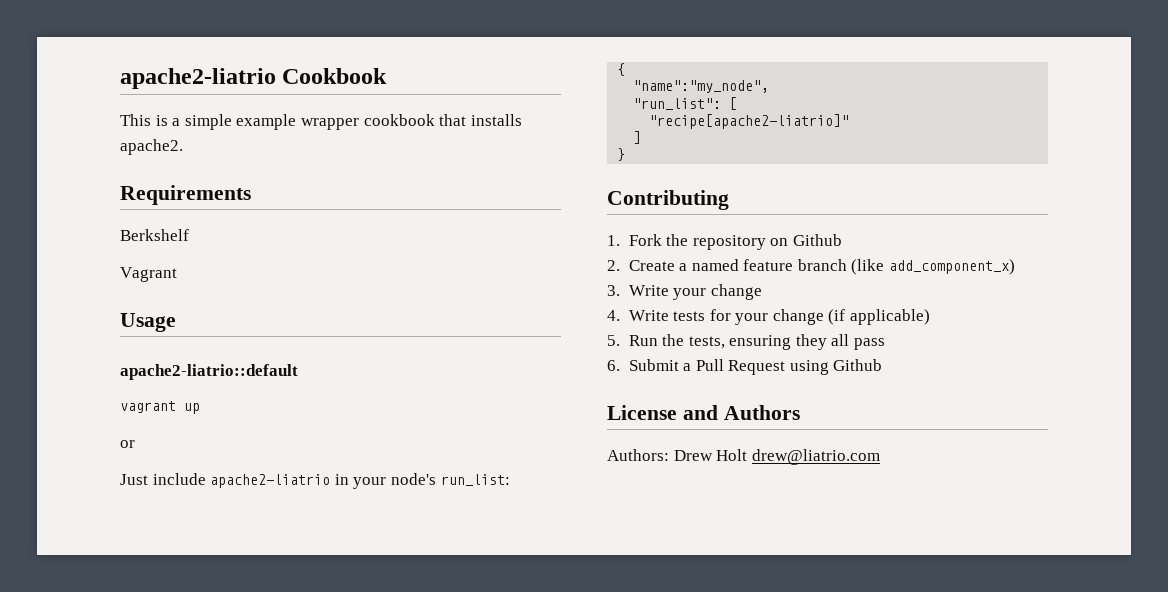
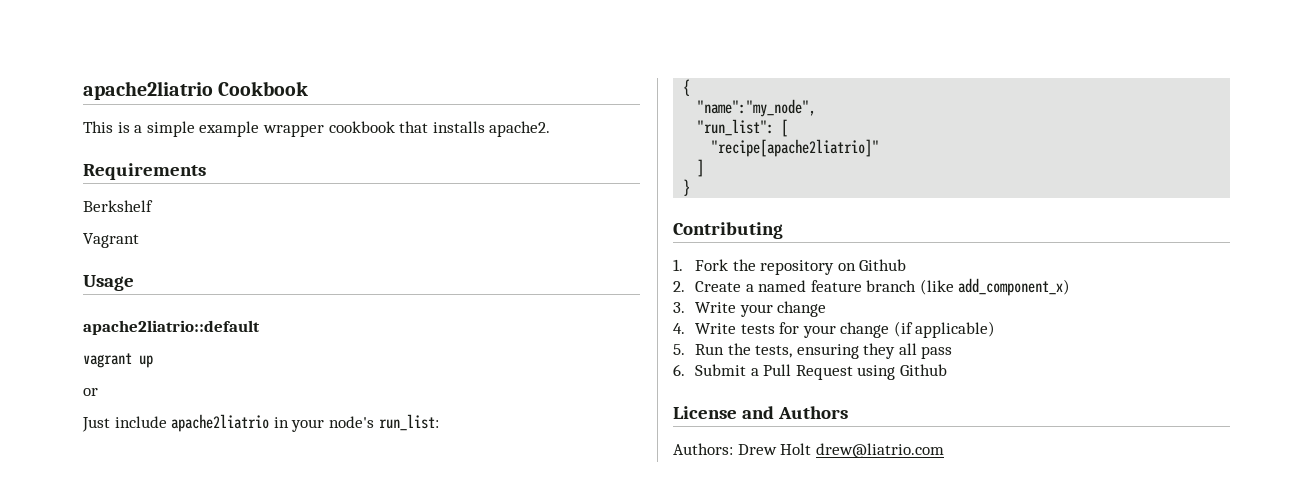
- apache2-liatrio Cookbook
+ apache2liatrio Cookbook
- apache2-liatrio::default
+ apache2liatrio::default
- Just include apache2-liatrio in your node's run_list:
+ Just include apache2liatrio in your node's run_list:
- "recipe[apache2-liatrio]"
+ "recipe[apache2liatrio]"

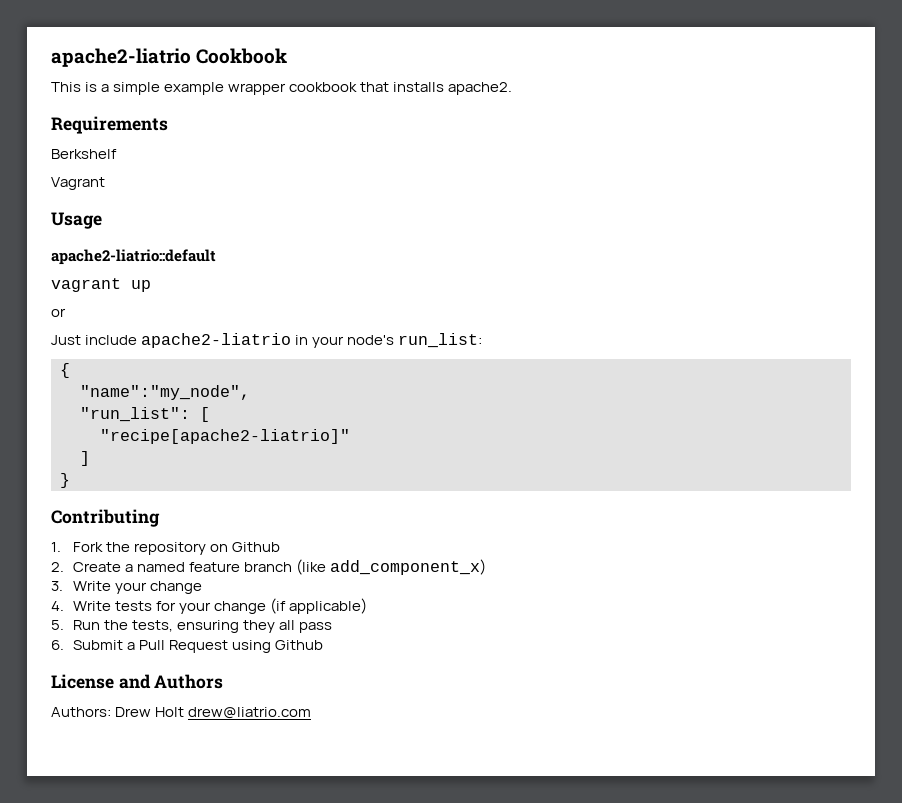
- apache2liatrio Cookbook
+ apache2-liatrio Cookbook
- apache2liatrio::default
+ apache2-liatrio::default
- Just include apache2liatrio in your node's run_list:
+ Just include apache2-liatrio in your node's run_list:
- "recipe[apache2liatrio]"
+ "recipe[apache2-liatrio]"

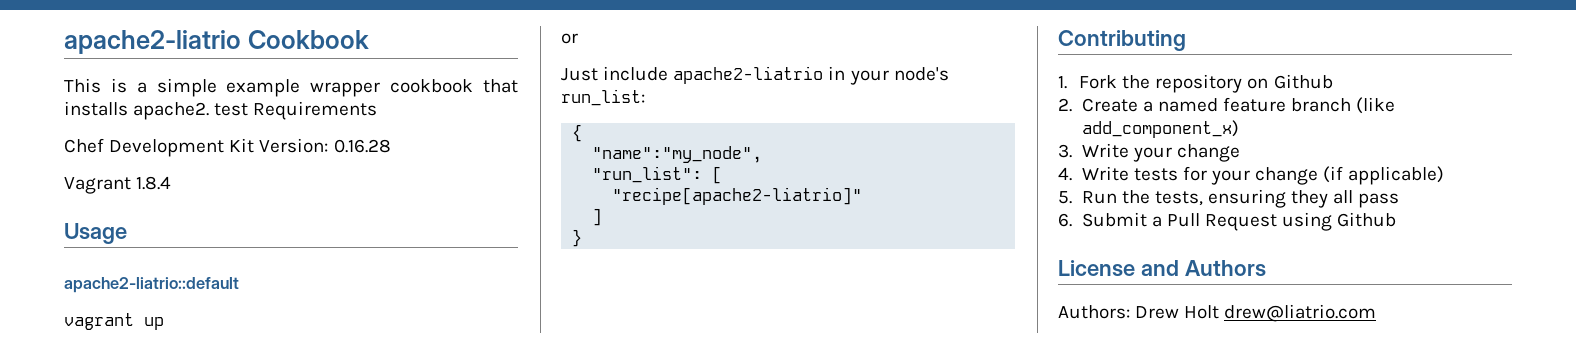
- This is a simple example wrapper cookbook that installs apache2.
- Requirements
+ This is a simple example wrapper cookbook that installs apache2. test Requirements
- Berkshelf
+ Chef Development Kit Version: 0.16.28
- Vagrant
+ Vagrant 1.8.4

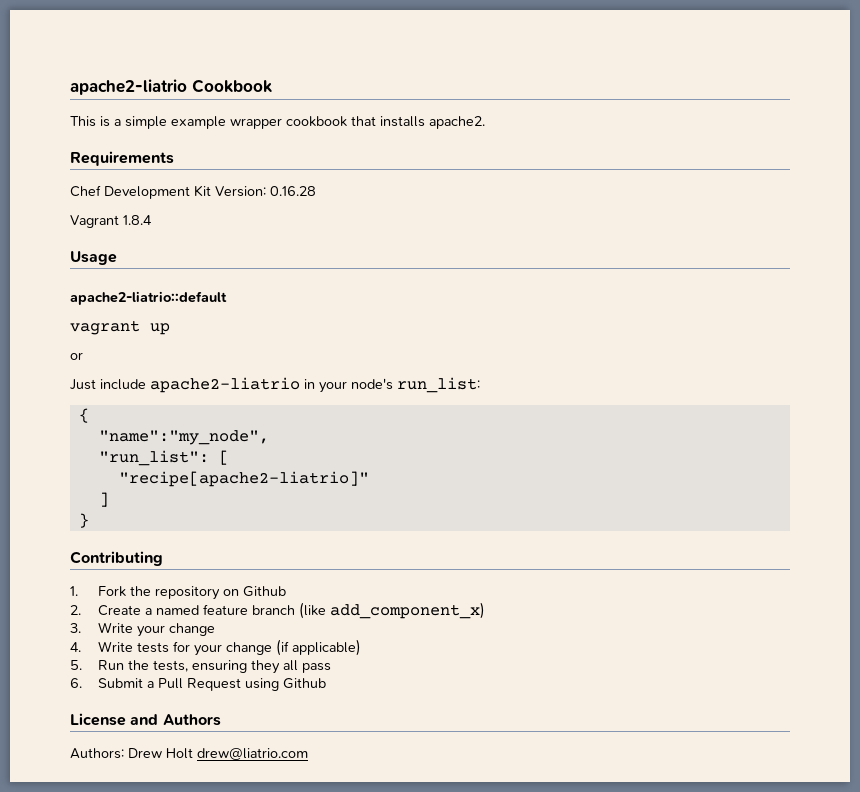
- This is a simple example wrapper cookbook that installs apache2. test Requirements
+ This is a simple example wrapper cookbook that installs apache2.
+ Requirements

